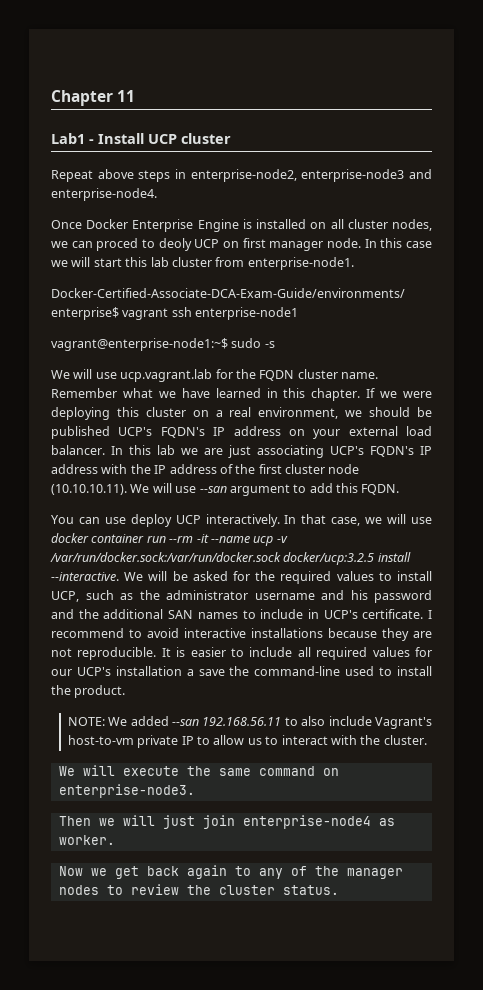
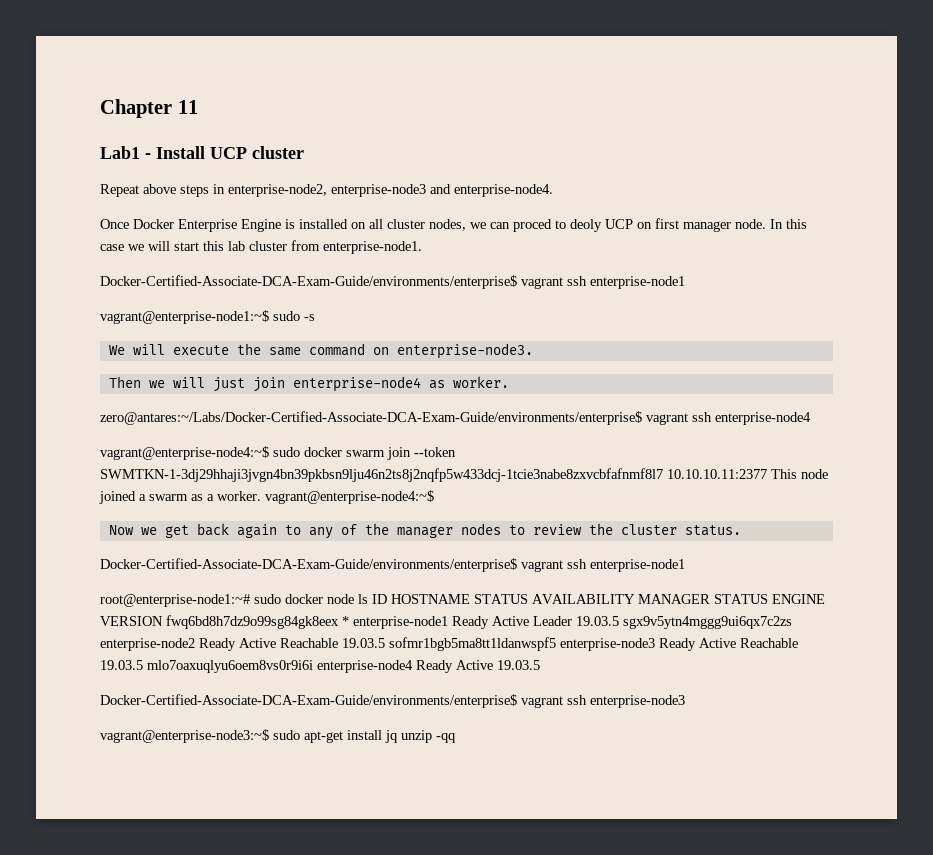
- We will use ucp.vagrant.lab for the FQDN cluster name. Remember what we have learned in this chapter. If we were deploying this cluster on a real environment, we should be published UCP's FQDN's IP address on your external load balancer. In this lab we are just associating UCP's FQDN's IP address with the IP address of the first cluster node (10.10.10.11). We will use --san argument to add this FQDN.
- You can use deploy UCP interactively. In that case, we will use docker container run --rm -it --name ucp -v /var/run/docker.sock:/var/run/docker.sock docker/ucp:3.2.5 install --interactive. We will be asked for the required values to install UCP, such as the administrator username and his password and the additional SAN names to include in UCP's certificate. I recommend to avoid interactive installations because they are not reproducible. It is easier to include all required values for our UCP's installation a save the command-line used to install the product.
- NOTE: We added --san 192.168.56.11 to also include Vagrant's host-to-vm private IP to allow us to interact with the cluster.
+ zero@antares:~/Labs/Docker-Certified-Associate-DCA-Exam-Guide/environments/enterprise$ vagrant ssh enterprise-node4
+ vagrant@enterprise-node4:~$ sudo docker swarm join --token SWMTKN-1-3dj29hhaji3jvgn4bn39pkbsn9lju46n2ts8j2nqfp5w433dcj-1tcie3nabe8zxvcbfafnmf8l7 10.10.10.11:2377 This node joined a swarm as a worker. vagrant@enterprise-node4:~$
  Now we get back again to any of the manager nodes to review the cluster status.
+ Docker-Certified-Associate-DCA-Exam-Guide/environments/enterprise$ vagrant ssh enterprise-node1
+ root@enterprise-node1:~# sudo docker node ls ID HOSTNAME STATUS AVAILABILITY MANAGER STATUS ENGINE VERSION fwq6bd8h7dz9o99sg84gk8eex * enterprise-node1 Ready Active Leader 19.03.5 sgx9v5ytn4mggg9ui6qx7c2zs enterprise-node2 Ready Active Reachable 19.03.5 sofmr1bgb5ma8tt1ldanwspf5 enterprise-node3 Ready Active Reachable 19.03.5 mlo7oaxuqlyu6oem8vs0r9i6i enterprise-node4 Ready Active 19.03.5
+ Docker-Certified-Associate-DCA-Exam-Guide/environments/enterprise$ vagrant ssh enterprise-node3
+ vagrant@enterprise-node3:~$ sudo apt-get install jq unzip -qq

